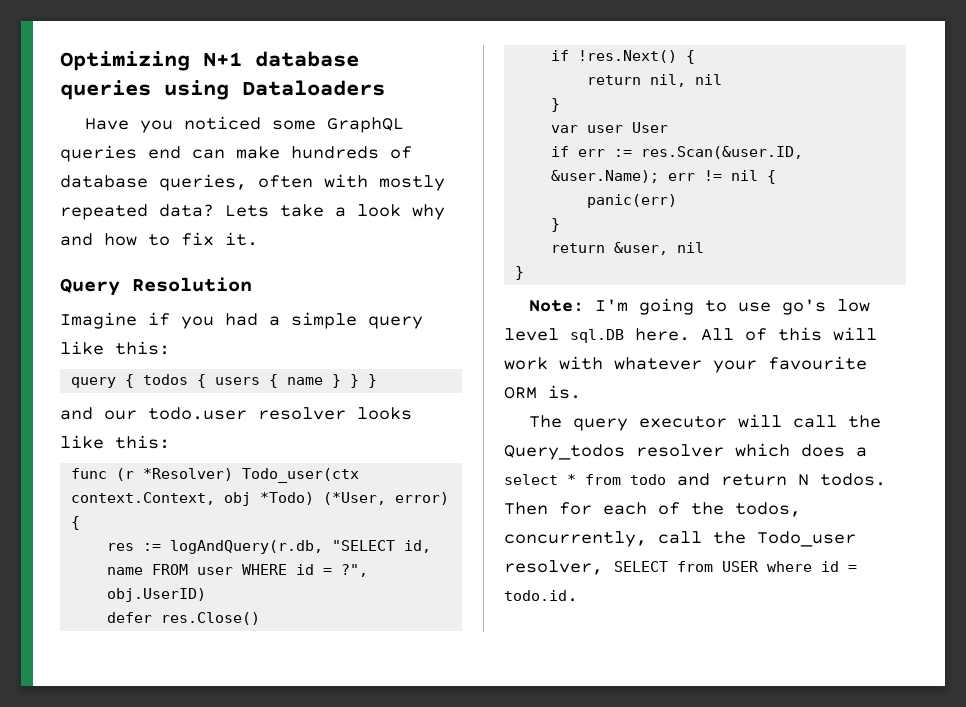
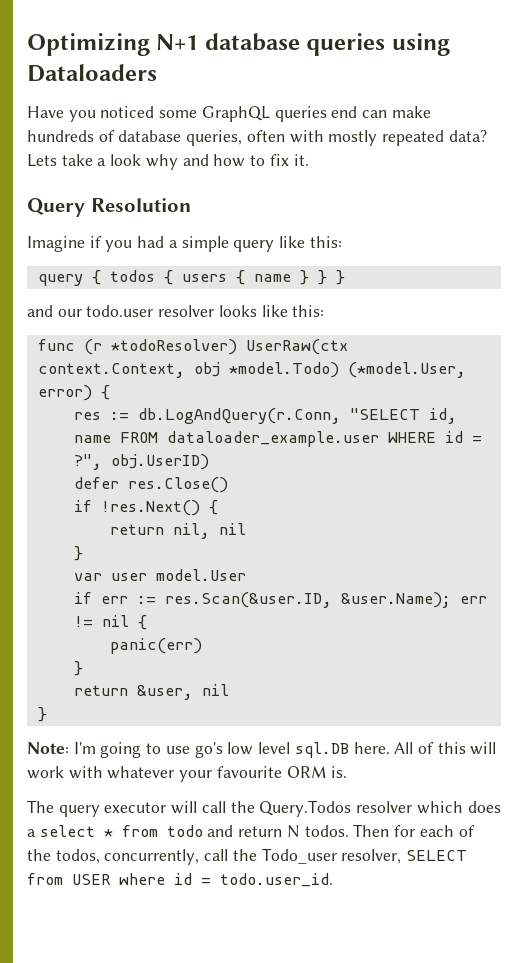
- func (r *Resolver) Todo_user(ctx context.Context, obj *Todo) (*User, error) {
+ func (r *todoResolver) UserRaw(ctx context.Context, obj *model.Todo) (*model.User, error) {
- res := logAndQuery(r.db, "SELECT id, name FROM user WHERE id = ?", obj.UserID)
+ res := db.LogAndQuery(r.Conn, "SELECT id, name FROM dataloader_example.user WHERE id = ?", obj.UserID)
- var user User
+ var user model.User
- The query executor will call the Query_todos resolver which does a select * from todo and return N todos.
+ The query executor will call the Query.Todos resolver which does a select * from todo and return N todos.
- Then for each of the todos, concurrently, call the Todo_user resolver, SELECT from USER where id = todo.id.
+ Then for each of the todos, concurrently, call the Todo_user resolver, SELECT from USER where id = todo.user_id.

